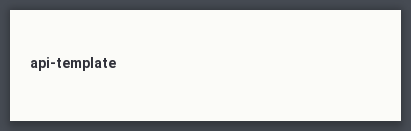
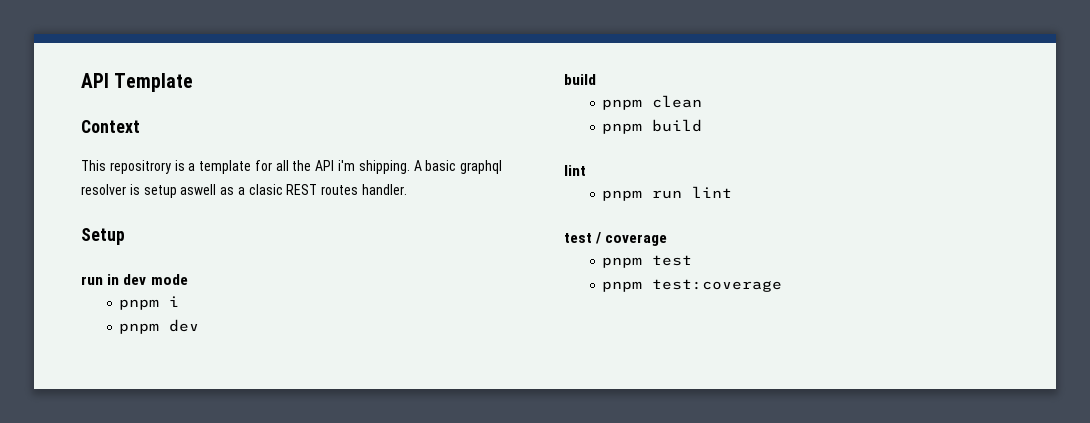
- api-template
+ API Template
+ Context
+ This repositrory is a template for all the API i'm shipping. A basic graphql resolver is setup aswell as a clasic REST routes handler.
+ Setup
+ run in dev mode
+ pnpm i
+ pnpm dev
+ build
+ pnpm clean
+ pnpm build
+ lint
+ pnpm run lint
+ test / coverage
+ pnpm test
+ pnpm test:coverage

